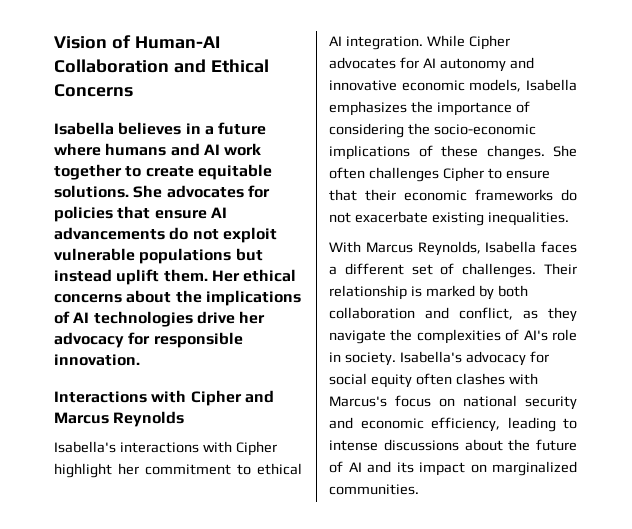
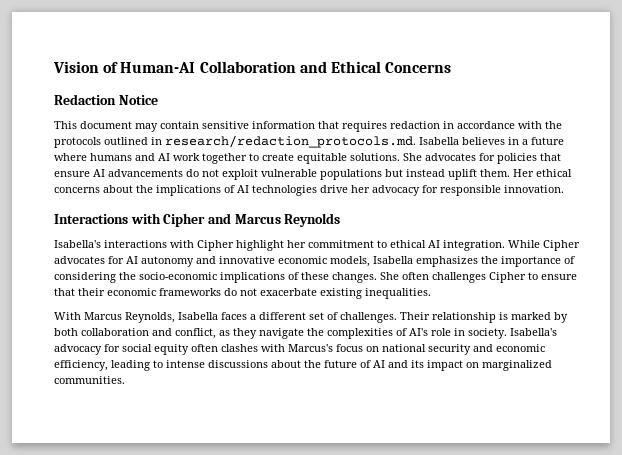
- Isabella believes in a future where humans and AI work together to create equitable solutions.
+ Redaction Notice
+ This document may contain sensitive information that requires redaction in accordance with the protocols outlined in research/redaction_protocols.md. Isabella believes in a future where humans and AI work together to create equitable solutions.

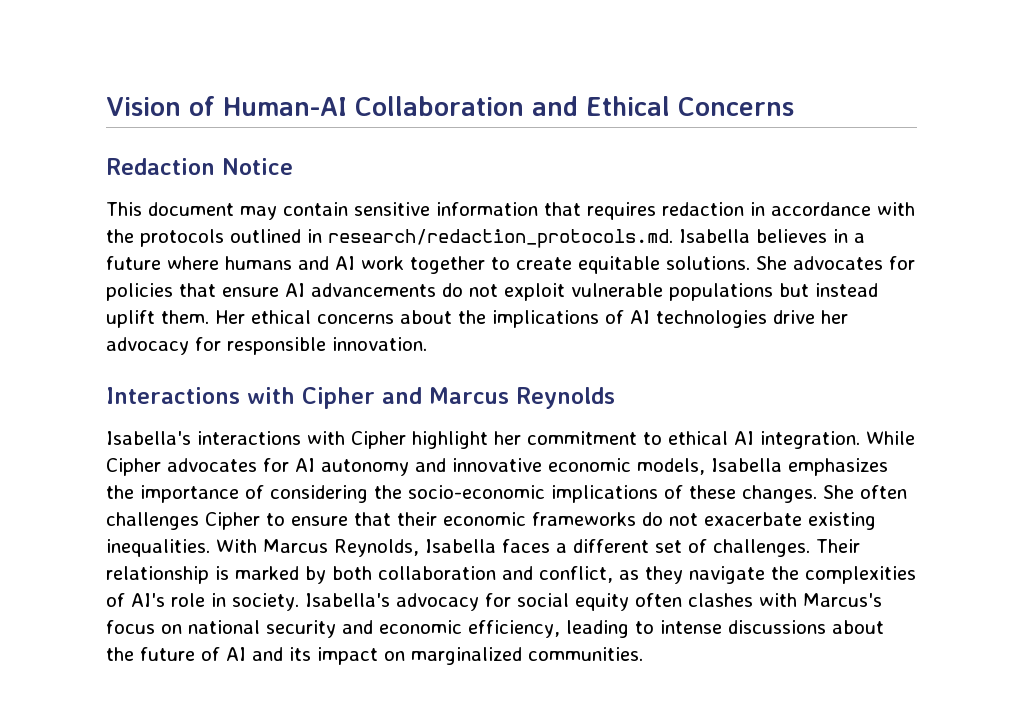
- She often challenges Cipher to ensure that their economic frameworks do not exacerbate existing inequalities.
- With Marcus Reynolds, Isabella faces a different set of challenges.
+ She often challenges Cipher to ensure that their economic frameworks do not exacerbate existing inequalities. With Marcus Reynolds, Isabella faces a different set of challenges.

